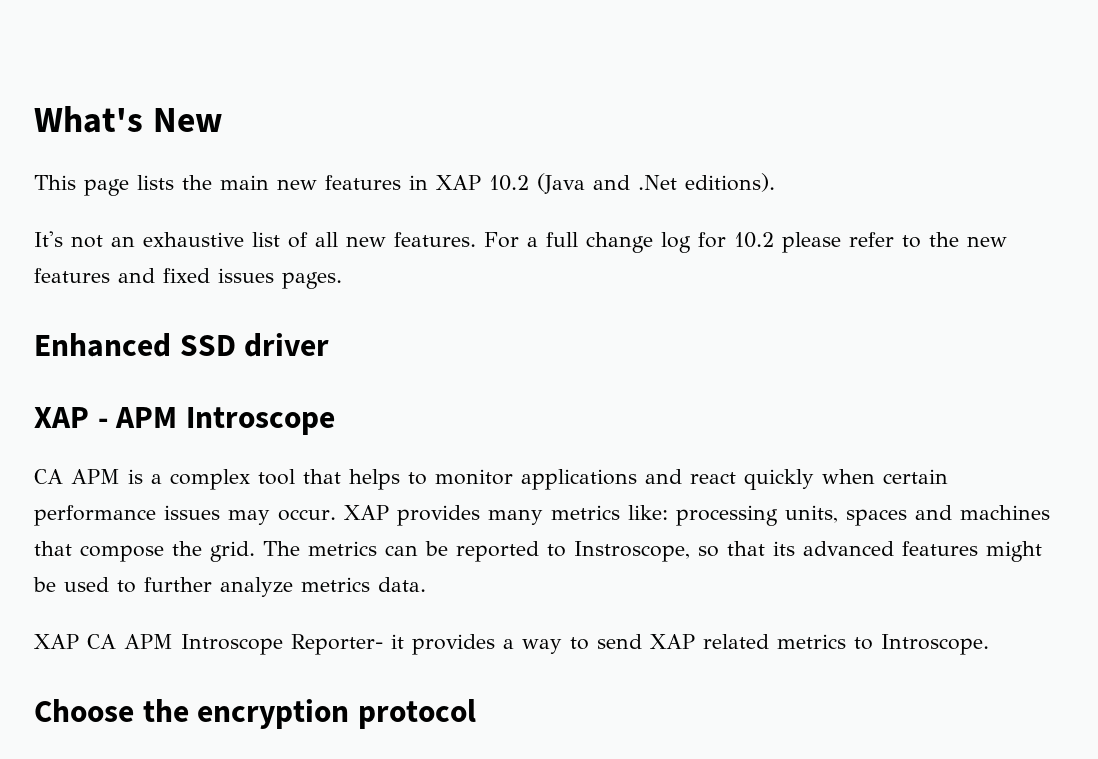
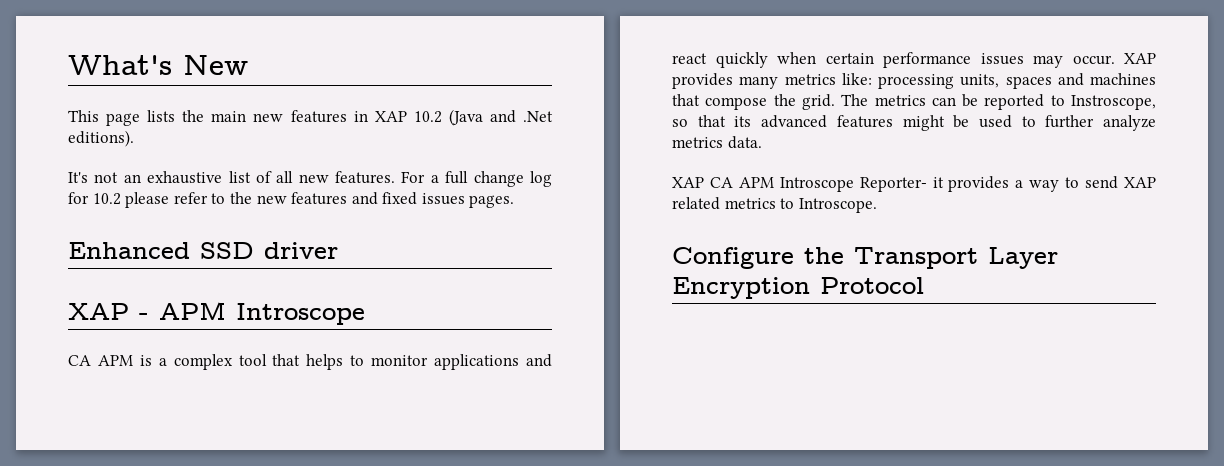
- Choose the encryption protocol
+ Configure the Transport Layer Encryption Protocol

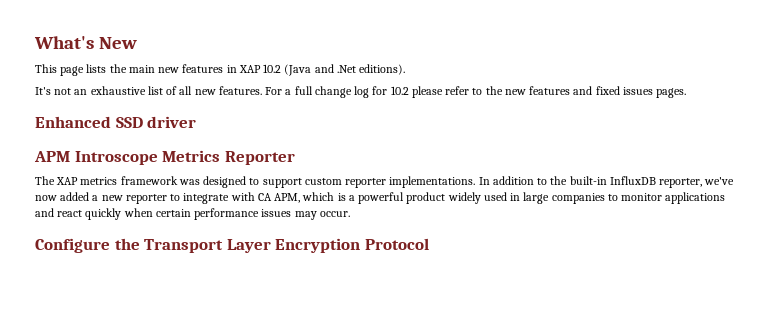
- XAP - APM Introscope
- CA APM is a complex tool that helps to monitor applications and react quickly when certain performance issues may occur. XAP provides many metrics like: processing units, spaces and machines that compose the grid. The metrics can be reported to Instroscope, so that its advanced features might be used to further analyze metrics data.
- XAP CA APM Introscope Reporter- it provides a way to send XAP related metrics to Introscope.
+ APM Introscope Metrics Reporter
+ The XAP metrics framework was designed to support custom reporter implementations. In addition to the built-in InfluxDB reporter, we've now added a new reporter to integrate with CA APM, which is a powerful product widely used in large companies to monitor applications and react quickly when certain performance issues may occur.

